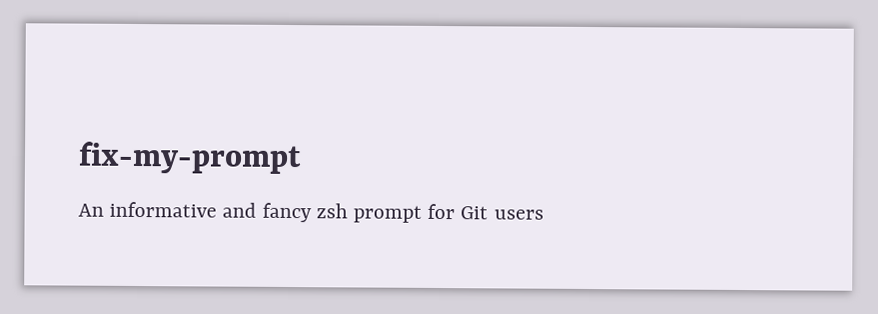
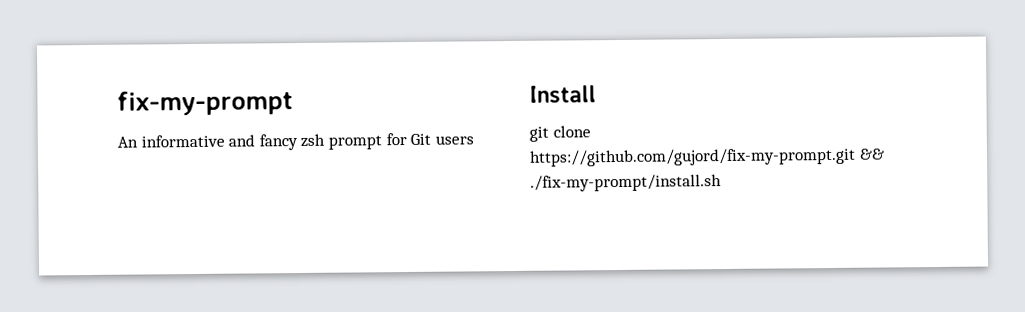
+ Install
+ git clone https://github.com/gujord/fix-my-prompt.git && ./fix-my-prompt/install.sh

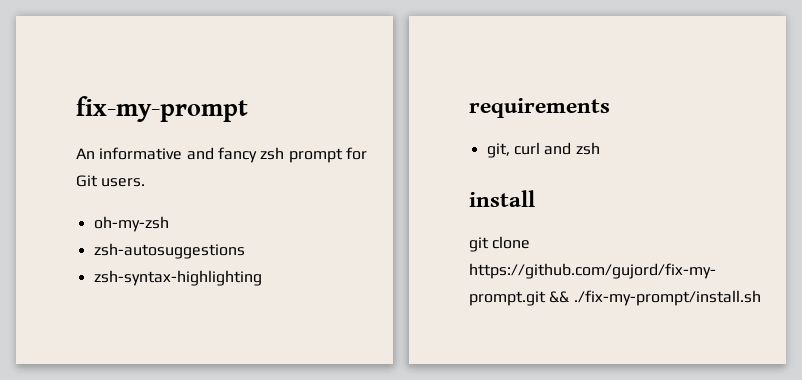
- An informative and fancy zsh prompt for Git users
- Install
+ An informative and fancy zsh prompt for Git users.
+ oh-my-zsh
+ zsh-autosuggestions
+ zsh-syntax-highlighting
+ requirements
+ git, curl and zsh
+ install

